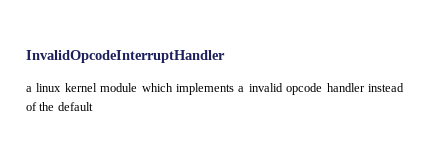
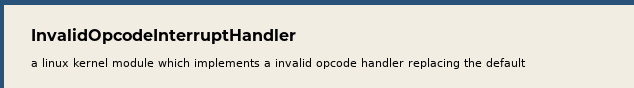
- a linux kernel module which implements a invalid opcode handler instead of the default
+ a linux kernel module which implements a invalid opcode handler replacing the default

